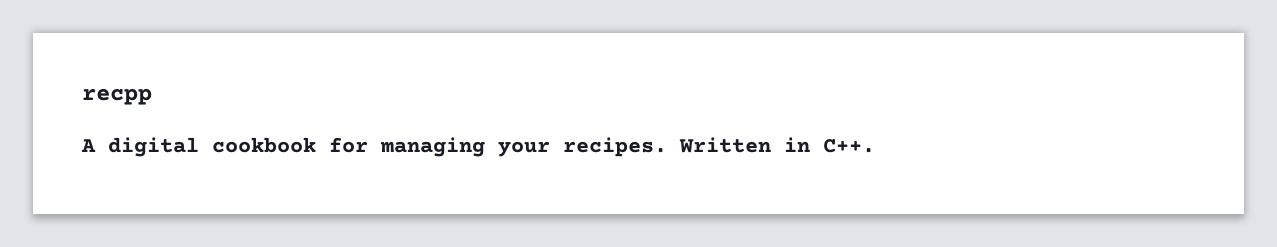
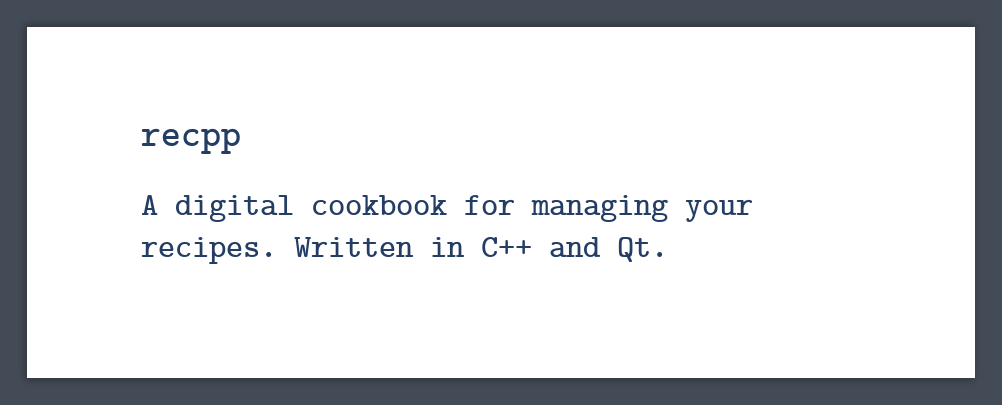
- Written in C++.
+ Written in C++ and Qt.

